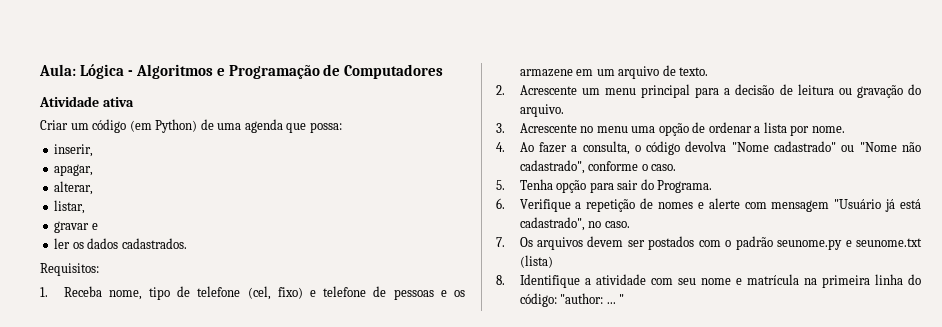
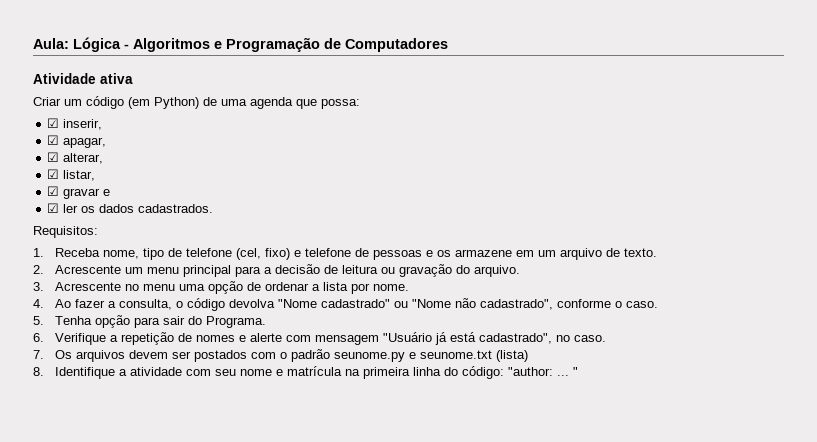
- inserir,
+ ☑ inserir,
- apagar,
+ ☑ apagar,
- alterar,
+ ☑ alterar,
- listar,
+ ☑ listar,
- gravar e
+ ☑ gravar e
- ler os dados cadastrados.
+ ☑ ler os dados cadastrados.

